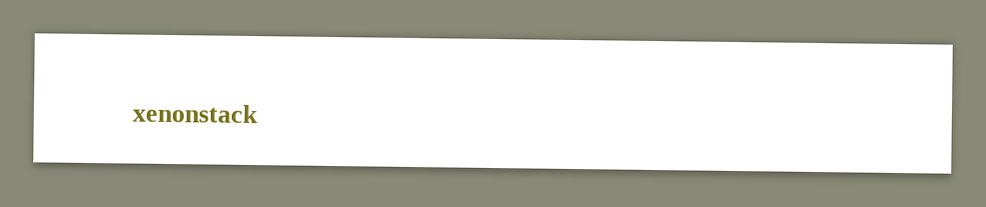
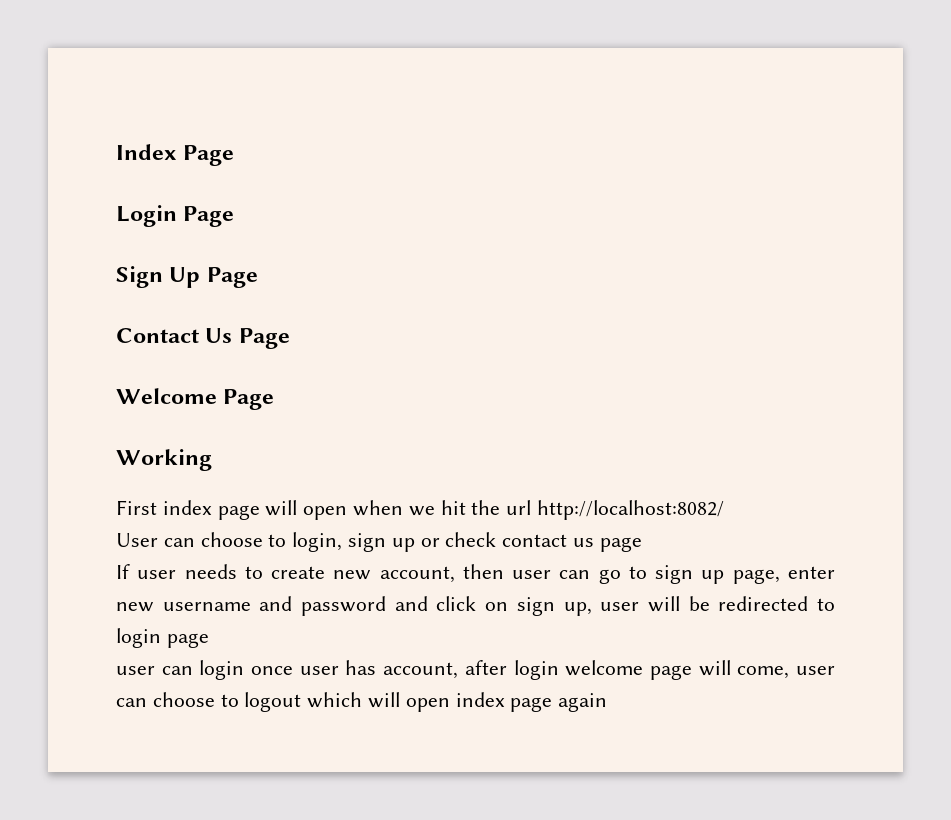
- xenonstack
+ Index Page
+ Login Page
+ Sign Up Page
+ Contact Us Page
+ Welcome Page
+ Working
+ First index page will open when we hit the url http://localhost:8082/
+ User can choose to login, sign up or check contact us page
+ If user needs to create new account, then user can go to sign up page, enter new username and password and click on sign up, user will be redirected to login page
+ user can login once user has account, after login welcome page will come, user can choose to logout which will open index page again

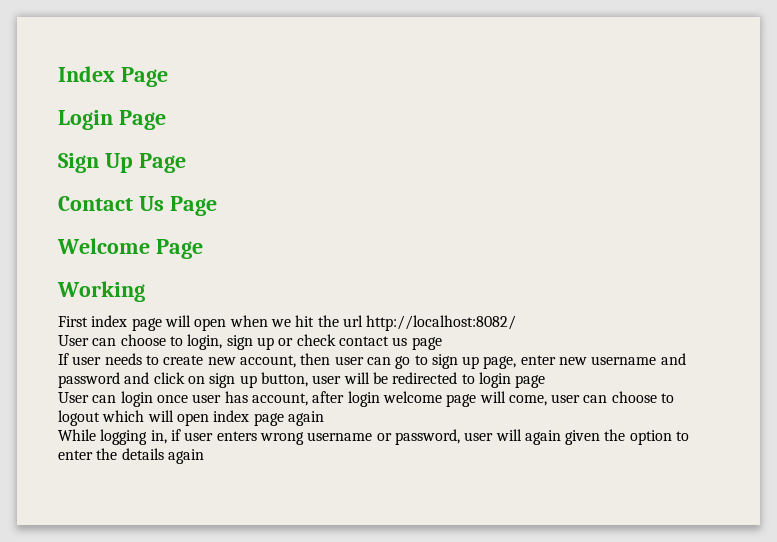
- If user needs to create new account, then user can go to sign up page, enter new username and password and click on sign up, user will be redirected to login page
+ If user needs to create new account, then user can go to sign up page, enter new username and password and click on sign up button, user will be redirected to login page
- user can login once user has account, after login welcome page will come, user can choose to logout which will open index page again
+ User can login once user has account, after login welcome page will come, user can choose to logout which will open index page again
+ While logging in, if user enters wrong username or password, user will again given the option to enter the details again

